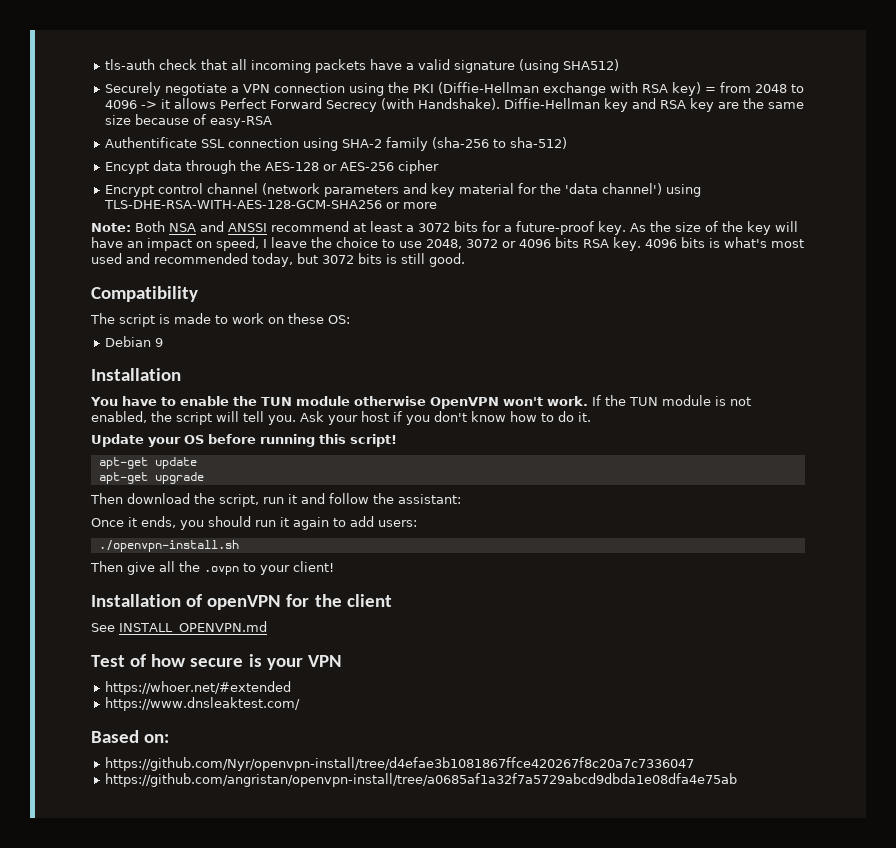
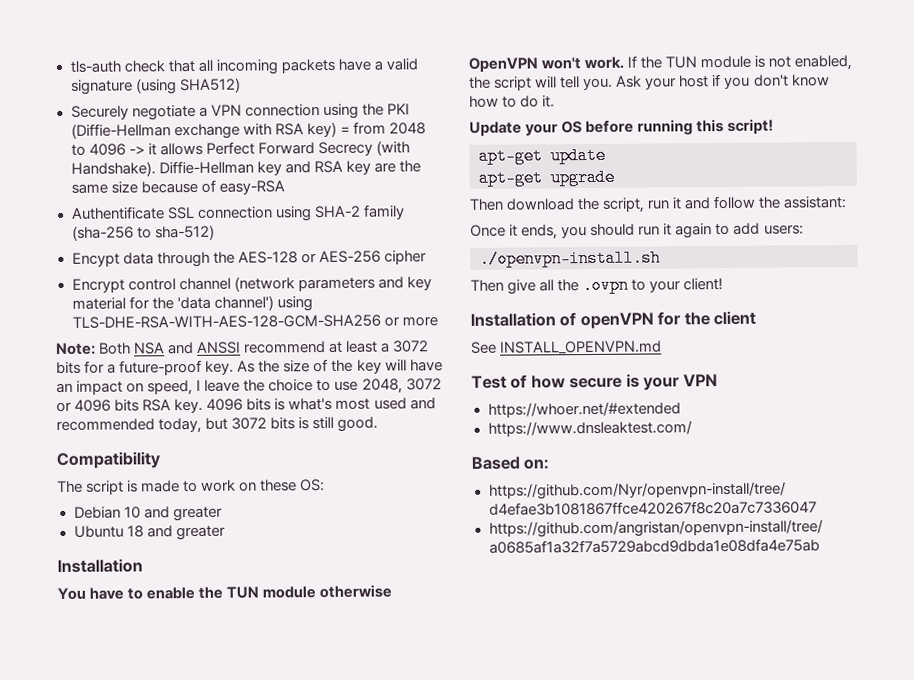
- Debian 9
+ Debian 10 and greater
+ Ubuntu 18 and greater

